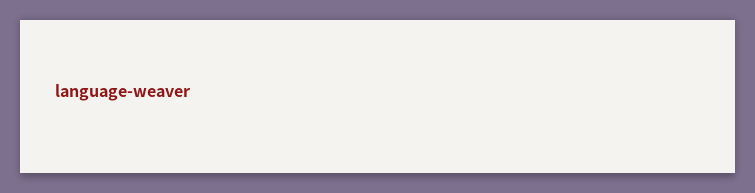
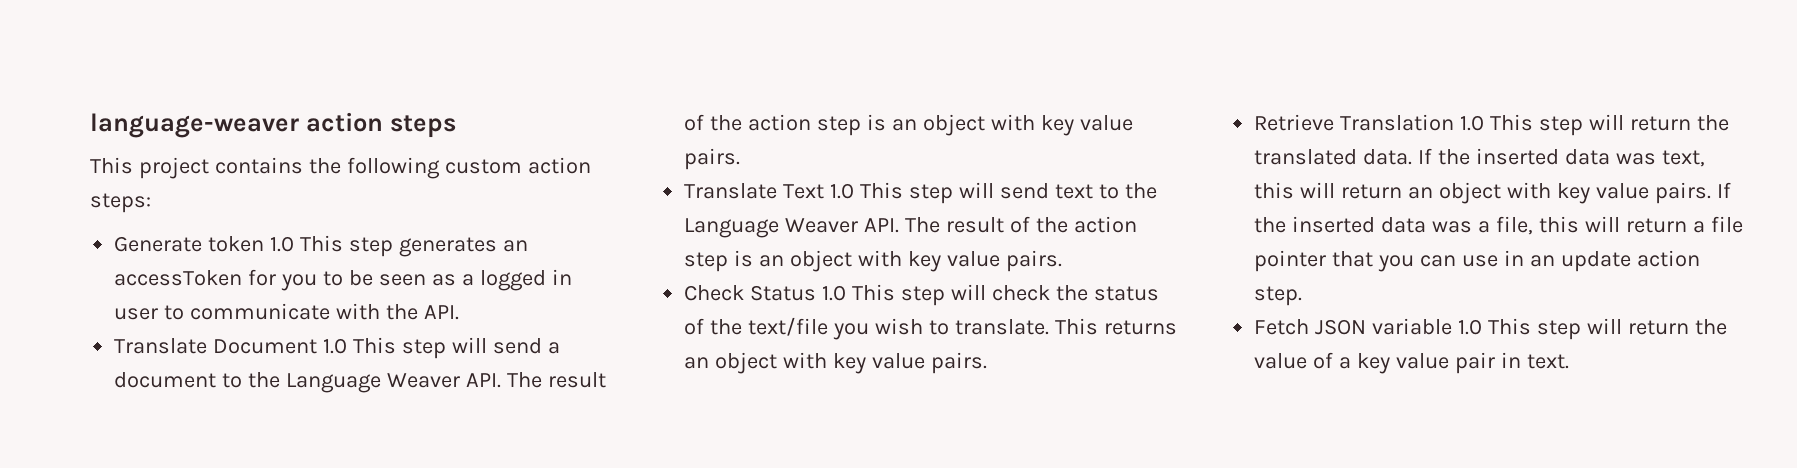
- language-weaver
+ language-weaver action steps
+ This project contains the following custom action steps:
+ Generate token 1.0 This step generates an accessToken for you to be seen as a logged in user to communicate with the API.
+ Translate Document 1.0 This step will send a document to the Language Weaver API. The result of the action step is an object with key value pairs.
+ Translate Text 1.0 This step will send text to the Language Weaver API. The result of the action step is an object with key value pairs.
+ Check Status 1.0 This step will check the status of the text/file you wish to translate. This returns an object with key value pairs.
+ Retrieve Translation 1.0 This step will return the translated data. If the inserted data was text, this will return an object with key value pairs. If the inserted data was a file, this will return a file pointer that you can use in an update action step.
+ Fetch JSON variable 1.0 This step will return the value of a key value pair in text.

